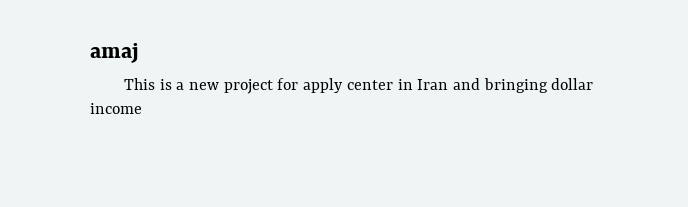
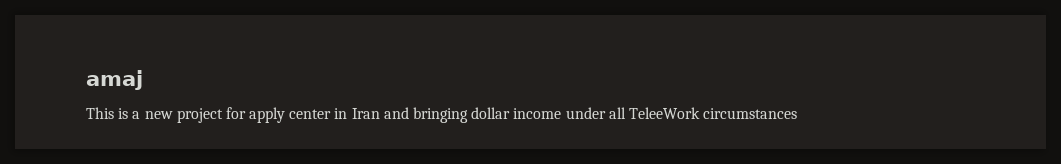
- This is a new project for apply center in Iran and bringing dollar income
+ This is a new project for apply center in Iran and bringing dollar income under all TeleeWork circumstances

